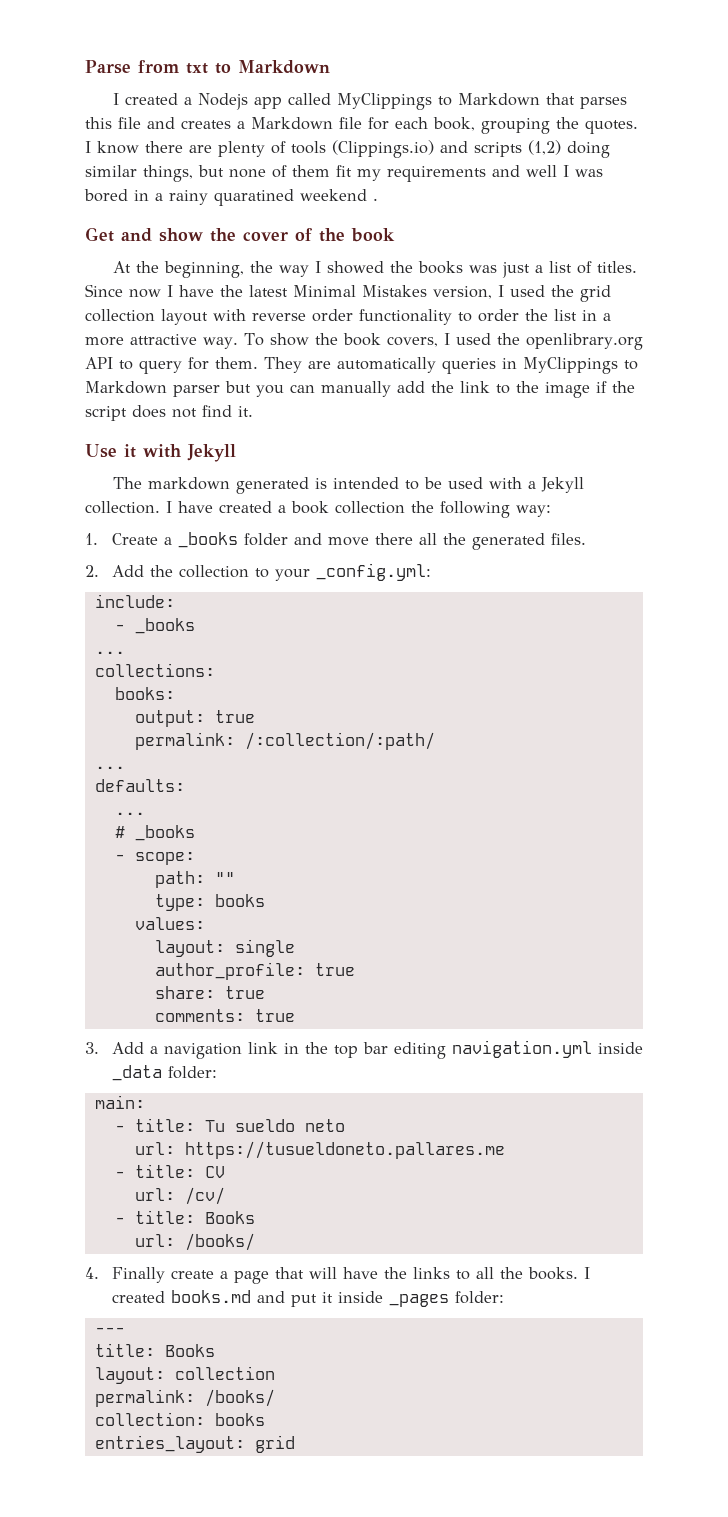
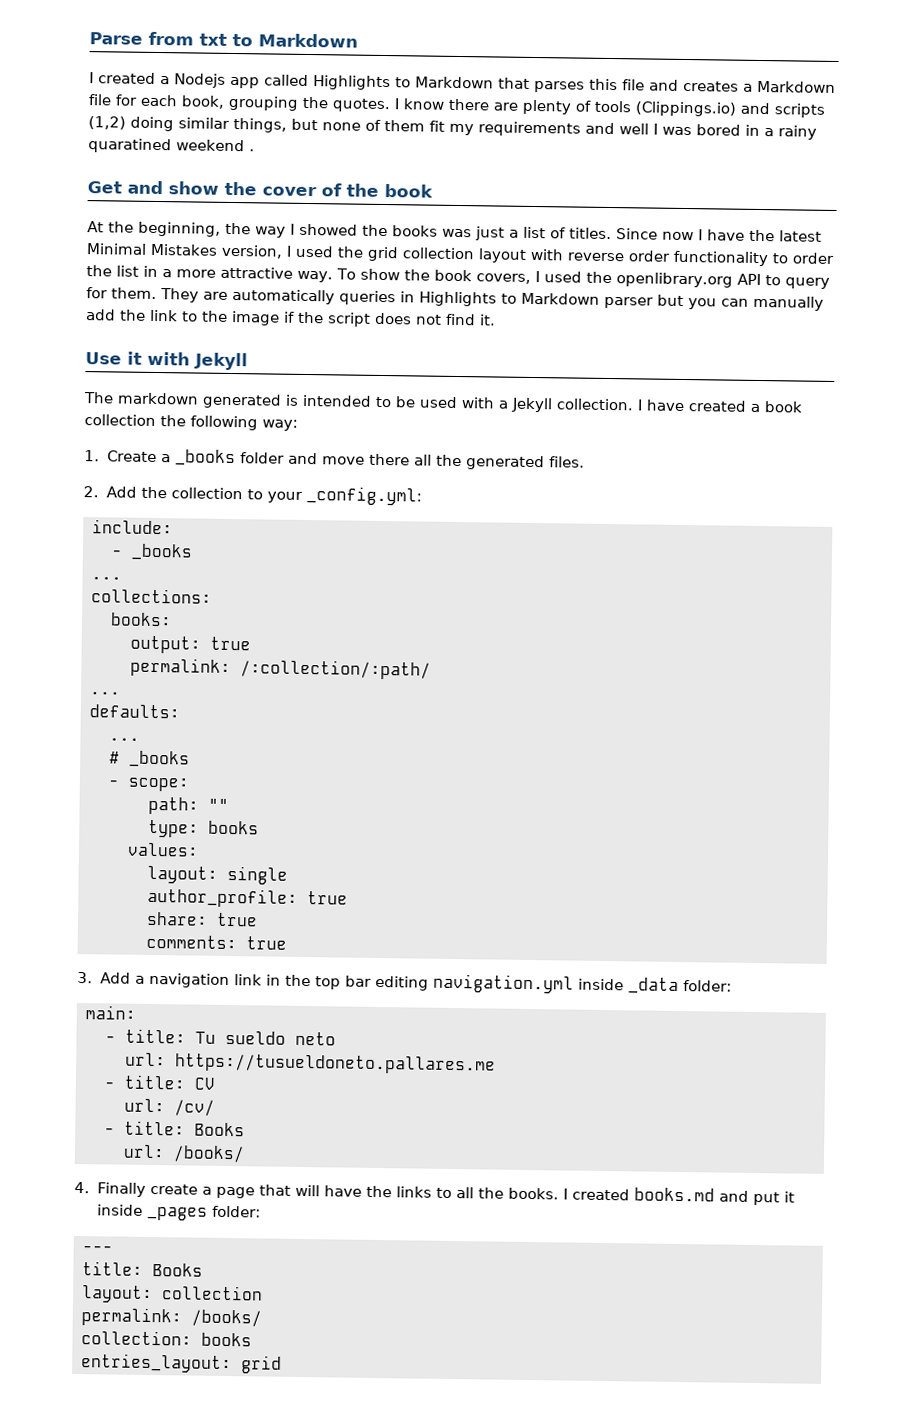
- I created a Nodejs app called MyClippings to Markdown that parses this file and creates a Markdown file for each book, grouping the quotes.
+ I created a Nodejs app called Highlights to Markdown that parses this file and creates a Markdown file for each book, grouping the quotes.
- They are automatically queries in MyClippings to Markdown parser but you can manually add the link to the image if the script does not find it.
+ They are automatically queries in Highlights to Markdown parser but you can manually add the link to the image if the script does not find it.

